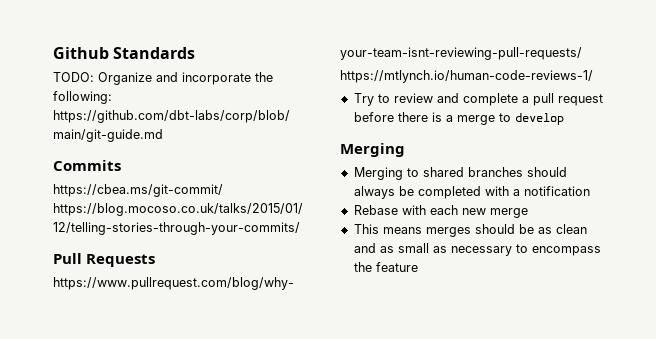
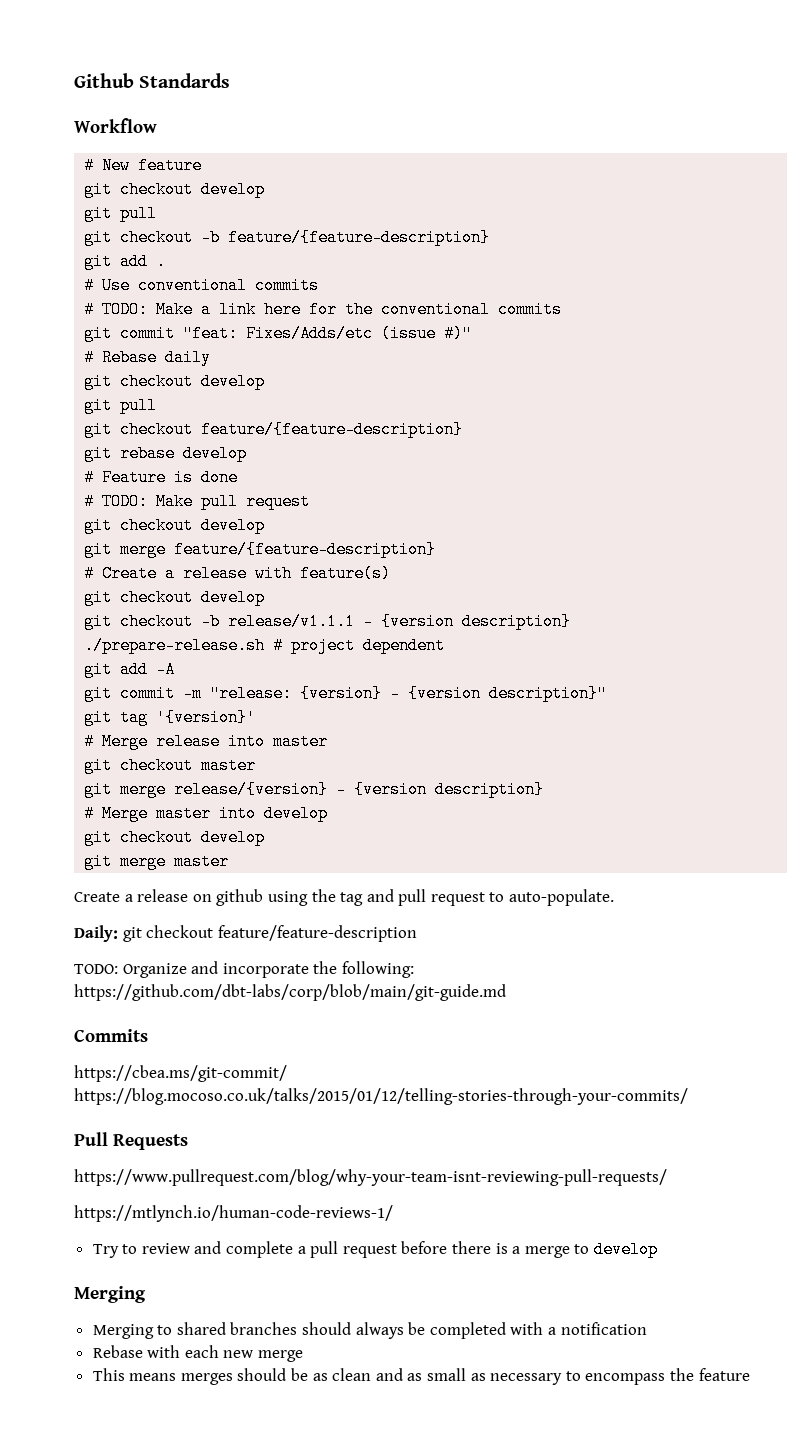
+ Workflow
+ # New feature
+ git checkout develop
+ git pull
+ git checkout -b feature/{feature-description}
+ git add .
+ # Use conventional commits
+ # TODO: Make a link here for the conventional commits
+ git commit "feat: Fixes/Adds/etc (issue #)"
+ # Rebase daily
+ git checkout develop
+ git pull
+ git checkout feature/{feature-description}
+ git rebase develop
+ # Feature is done
+ # TODO: Make pull request
+ git checkout develop
+ git merge feature/{feature-description}
+ # Create a release with feature(s)
+ git checkout develop
+ git checkout -b release/v1.1.1 - {version description}
+ ./prepare-release.sh # project dependent
+ git add -A
+ git commit -m "release: {version} - {version description}"
+ git tag '{version}'
+ # Merge release into master
+ git checkout master
+ git merge release/{version} - {version description}
+ # Merge master into develop
+ git checkout develop
+ git merge master
+ Create a release on github using the tag and pull request to auto-populate.
+ Daily: git checkout feature/feature-description

